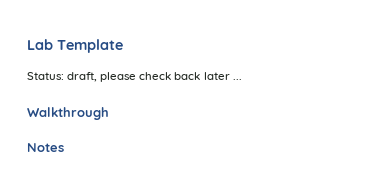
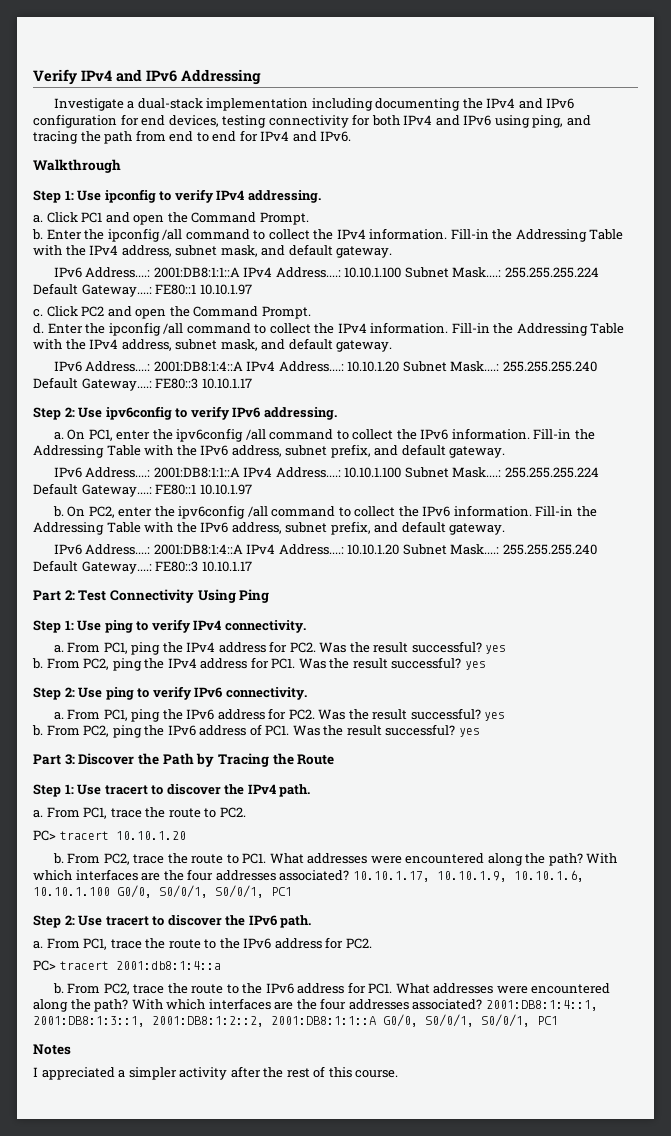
- Lab Template
- Status: draft, please check back later ...
+ Verify IPv4 and IPv6 Addressing
+ Investigate a dual-stack implementation including documenting the IPv4 and IPv6 configuration for end devices, testing connectivity for both IPv4 and IPv6 using ping, and tracing the path from end to end for IPv4 and IPv6.
  Walkthrough
+ Step 1: Use ipconfig to verify IPv4 addressing.
+ a. Click PC1 and open the Command Prompt.
+ b. Enter the ipconfig /all command to collect the IPv4 information. Fill-in the Addressing Table with the IPv4 address, subnet mask, and default gateway.
+ IPv6 Address....: 2001:DB8:1:1::A IPv4 Address....: 10.10.1.100 Subnet Mask....: 255.255.255.224 Default Gateway....: FE80::1 10.10.1.97
+ c. Click PC2 and open the Command Prompt.
+ d. Enter the ipconfig /all command to collect the IPv4 information. Fill-in the Addressing Table with the IPv4 address, subnet mask, and default gateway.
+ IPv6 Address....: 2001:DB8:1:4::A IPv4 Address....: 10.10.1.20 Subnet Mask....: 255.255.255.240 Default Gateway....: FE80::3 10.10.1.17
+ Step 2: Use ipv6config to verify IPv6 addressing.
+ a. On PC1, enter the ipv6config /all command to collect the IPv6 information. Fill-in the Addressing Table with the IPv6 address, subnet prefix, and default gateway.
+ IPv6 Address....: 2001:DB8:1:1::A IPv4 Address....: 10.10.1.100 Subnet Mask....: 255.255.255.224 Default Gateway....: FE80::1 10.10.1.97
+ b. On PC2, enter the ipv6config /all command to collect the IPv6 information. Fill-in the Addressing Table with the IPv6 address, subnet prefix, and default gateway.
+ IPv6 Address....: 2001:DB8:1:4::A IPv4 Address....: 10.10.1.20 Subnet Mask....: 255.255.255.240 Default Gateway....: FE80::3 10.10.1.17
+ Part 2: Test Connectivity Using Ping
+ Step 1: Use ping to verify IPv4 connectivity.
+ a. From PC1, ping the IPv4 address for PC2. Was the result successful? yes
+ b. From PC2, ping the IPv4 address for PC1. Was the result successful? yes
+ Step 2: Use ping to verify IPv6 connectivity.
+ a. From PC1, ping the IPv6 address for PC2. Was the result successful? yes
+ b. From PC2, ping the IPv6 address of PC1. Was the result successful? yes
+ Part 3: Discover the Path by Tracing the Route
+ Step 1: Use tracert to discover the IPv4 path.
+ a. From PC1, trace the route to PC2.
+ PC> tracert 10.10.1.20
+ b. From PC2, trace the route to PC1. What addresses were encountered along the path? With which interfaces are the four addresses associated? 10.10.1.17, 10.10.1.9, 10.10.1.6, 10.10.1.100 G0/0, S0/0/1, S0/0/1, PC1
+ Step 2: Use tracert to discover the IPv6 path.
+ a. From PC1, trace the route to the IPv6 address for PC2.
+ PC> tracert 2001:db8:1:4::a
+ b. From PC2, trace the route to the IPv6 address for PC1. What addresses were encountered along the path? With which interfaces are the four addresses associated? 2001:DB8:1:4::1, 2001:DB8:1:3::1, 2001:DB8:1:2::2, 2001:DB8:1:1::A G0/0, S0/0/1, S0/0/1, PC1
  Notes
+ I appreciated a simpler activity after the rest of this course.

